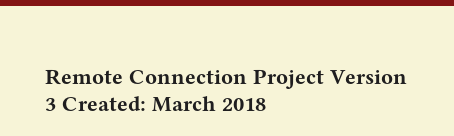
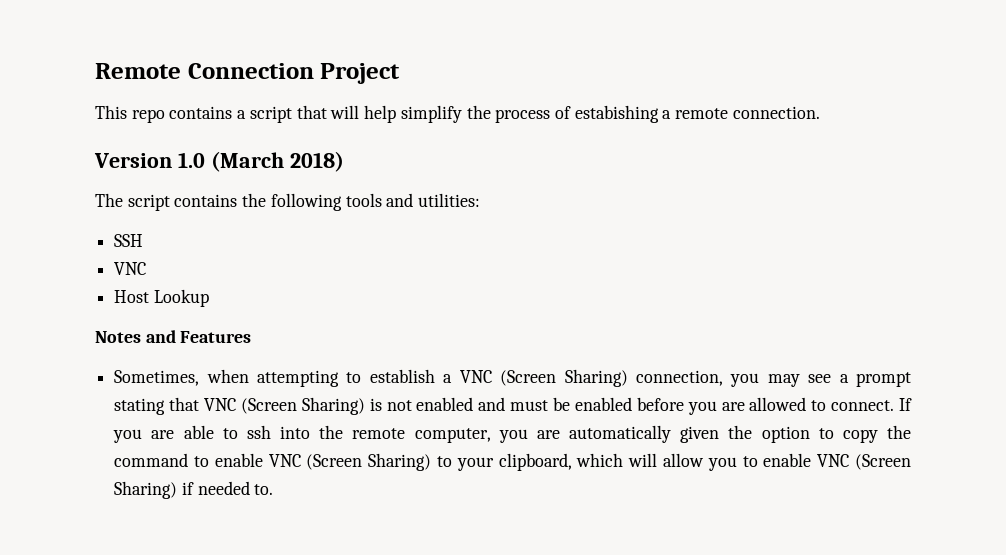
- Remote Connection Project Version 3 Created: March 2018
+ Remote Connection Project
+ This repo contains a script that will help simplify the process of estabishing a remote connection.
+ Version 1.0 (March 2018)
+ The script contains the following tools and utilities:
+ SSH
+ VNC
+ Host Lookup
+ Notes and Features
+ Sometimes, when attempting to establish a VNC (Screen Sharing) connection, you may see a prompt stating that VNC (Screen Sharing) is not enabled and must be enabled before you are allowed to connect. If you are able to ssh into the remote computer, you are automatically given the option to copy the command to enable VNC (Screen Sharing) to your clipboard, which will allow you to enable VNC (Screen Sharing) if needed to.

